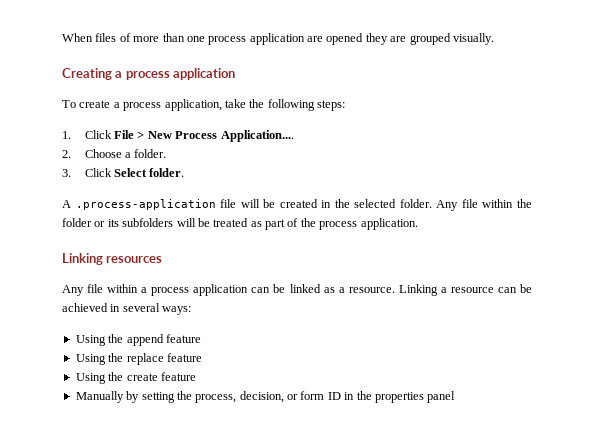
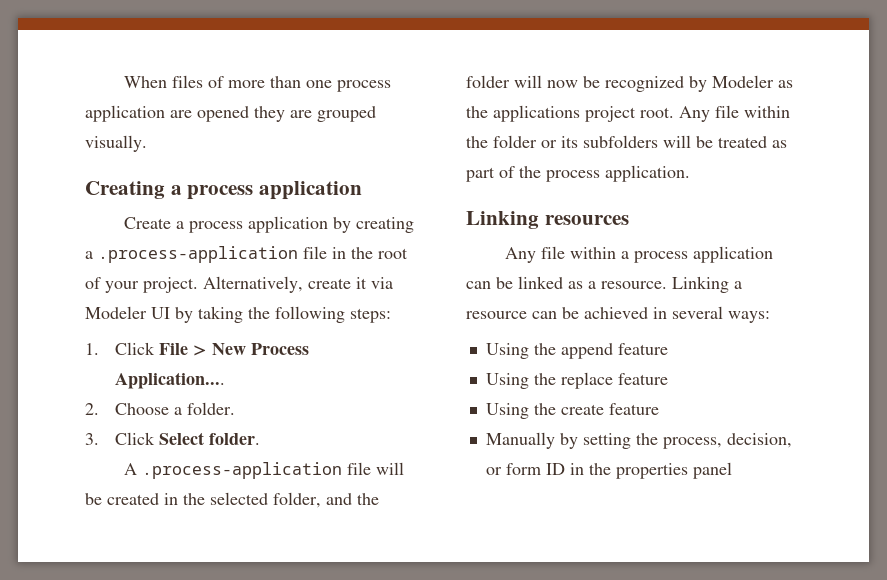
- To create a process application, take the following steps:
+ Create a process application by creating a .process-application file in the root of your project. Alternatively, create it via Modeler UI by taking the following steps:
- A .process-application file will be created in the selected folder.
+ A .process-application file will be created in the selected folder, and the folder will now be recognized by Modeler as the applications project root.

